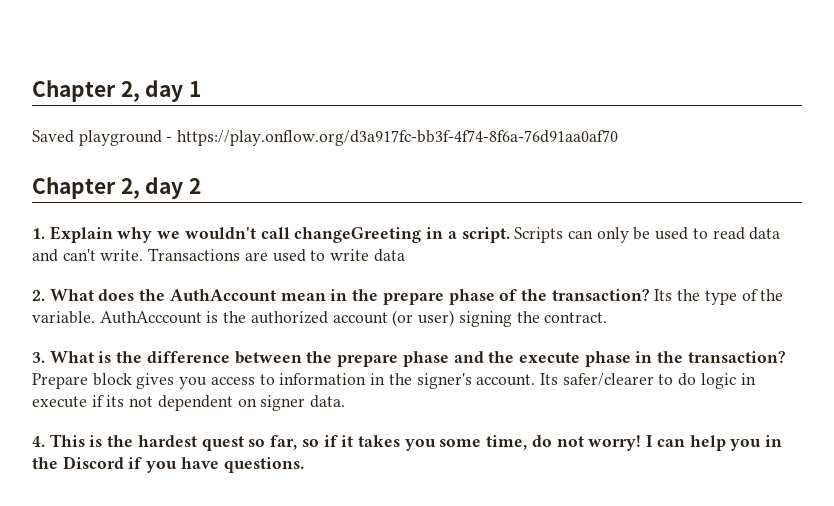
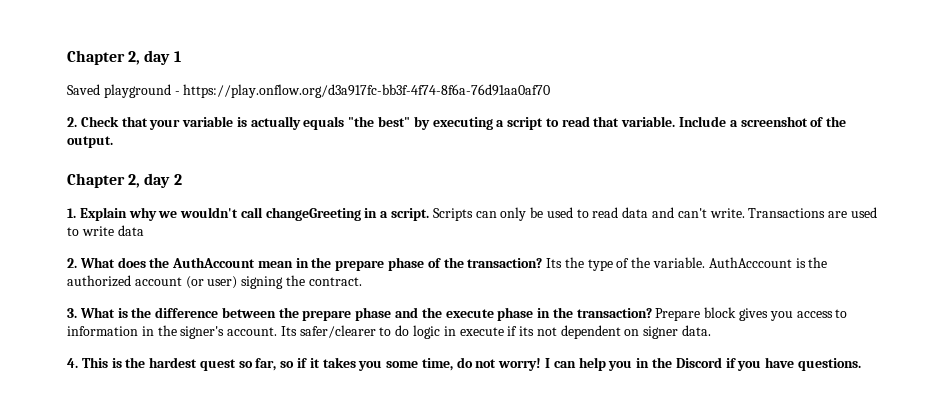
+ 2. Check that your variable is actually equals "the best" by executing a script to read that variable. Include a screenshot of the output.

